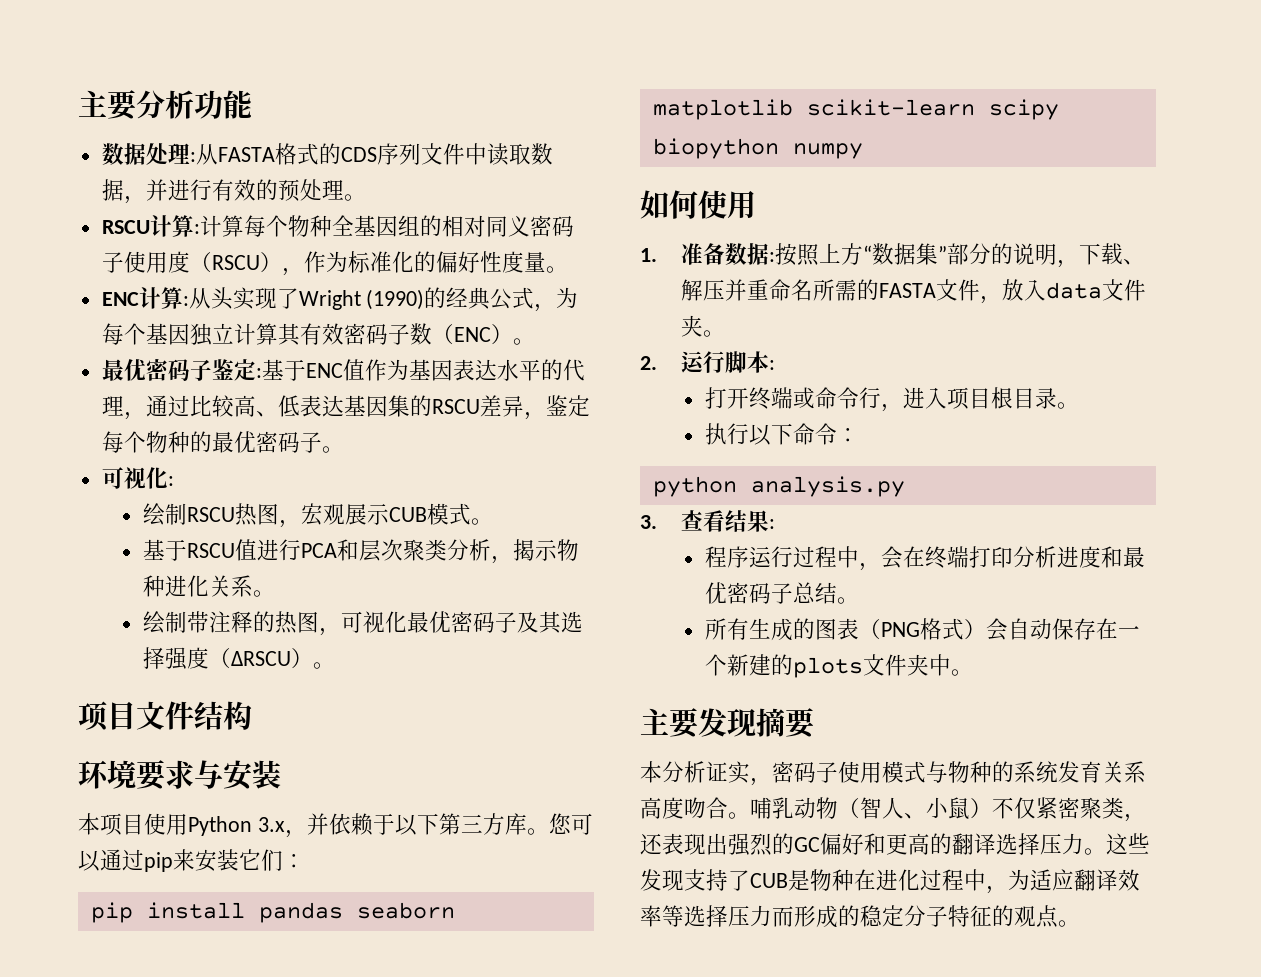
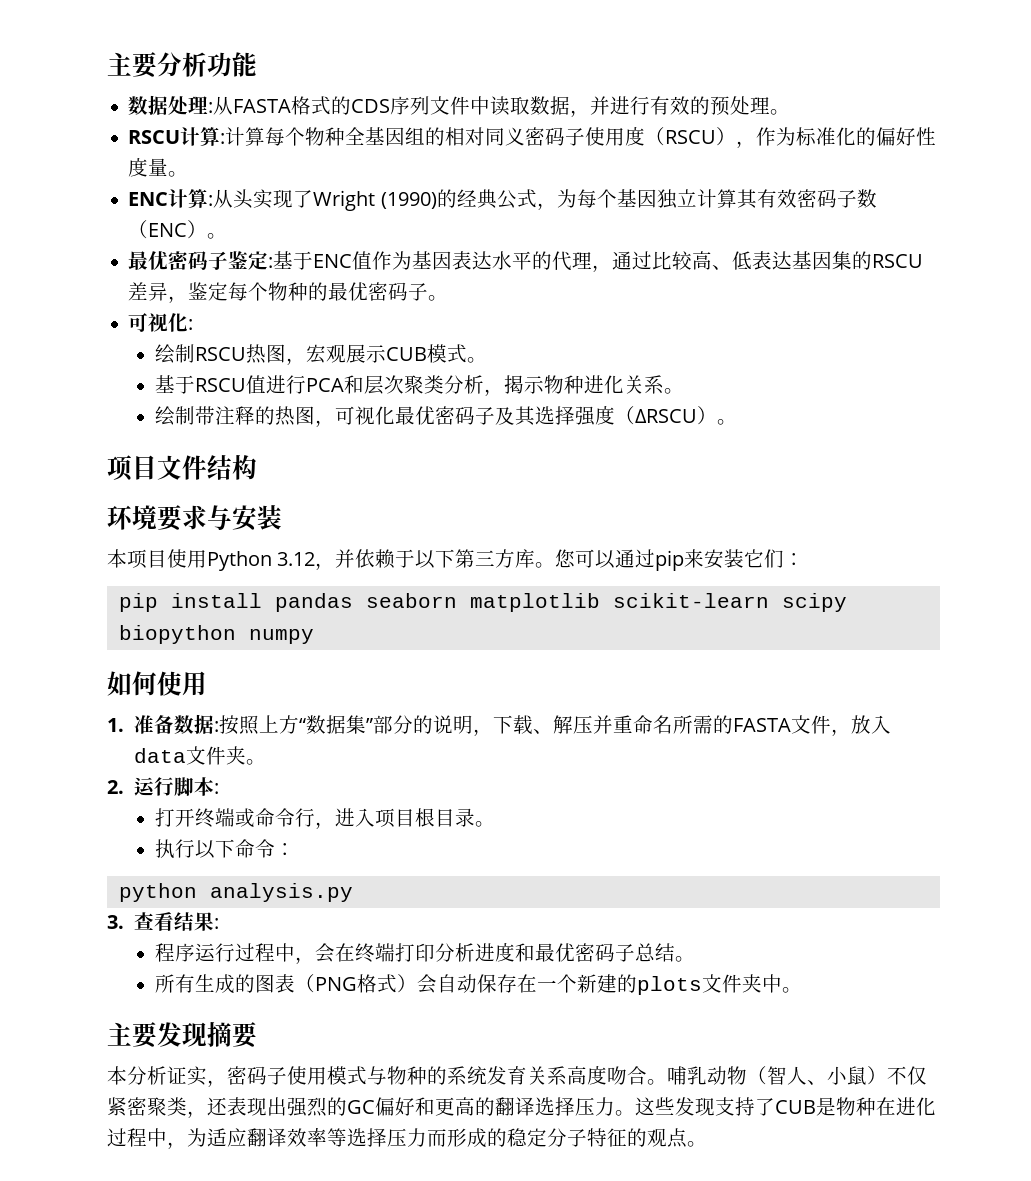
- 本项目使用Python 3.x，并依赖于以下第三方库。
+ 本项目使用Python 3.12，并依赖于以下第三方库。

